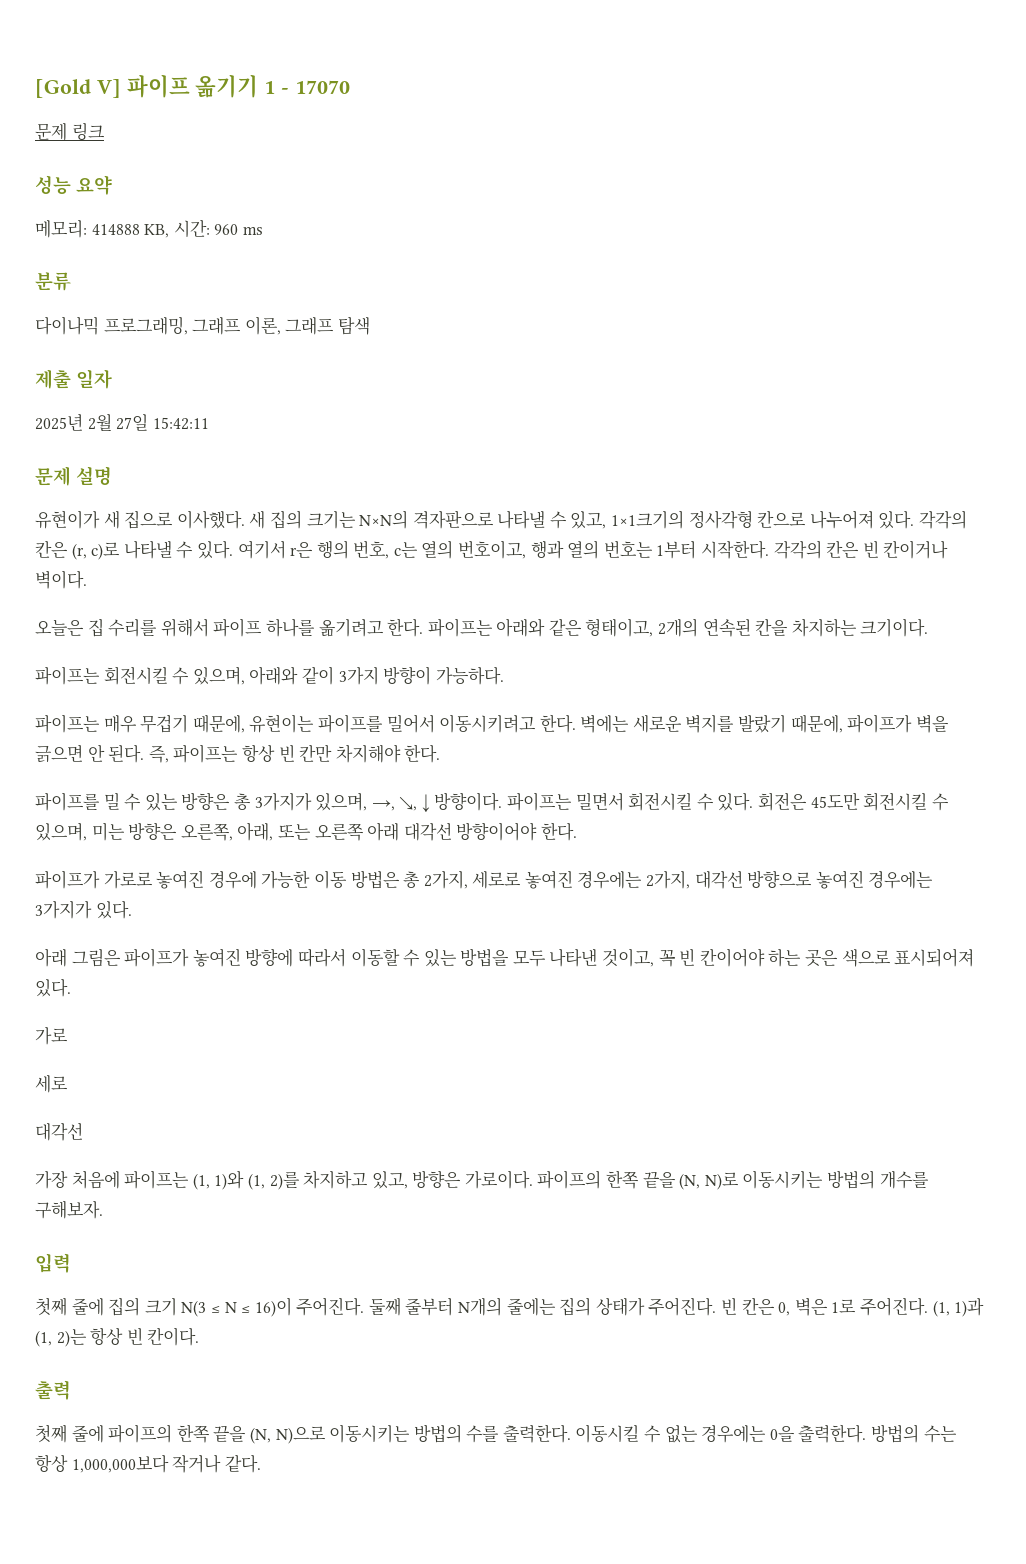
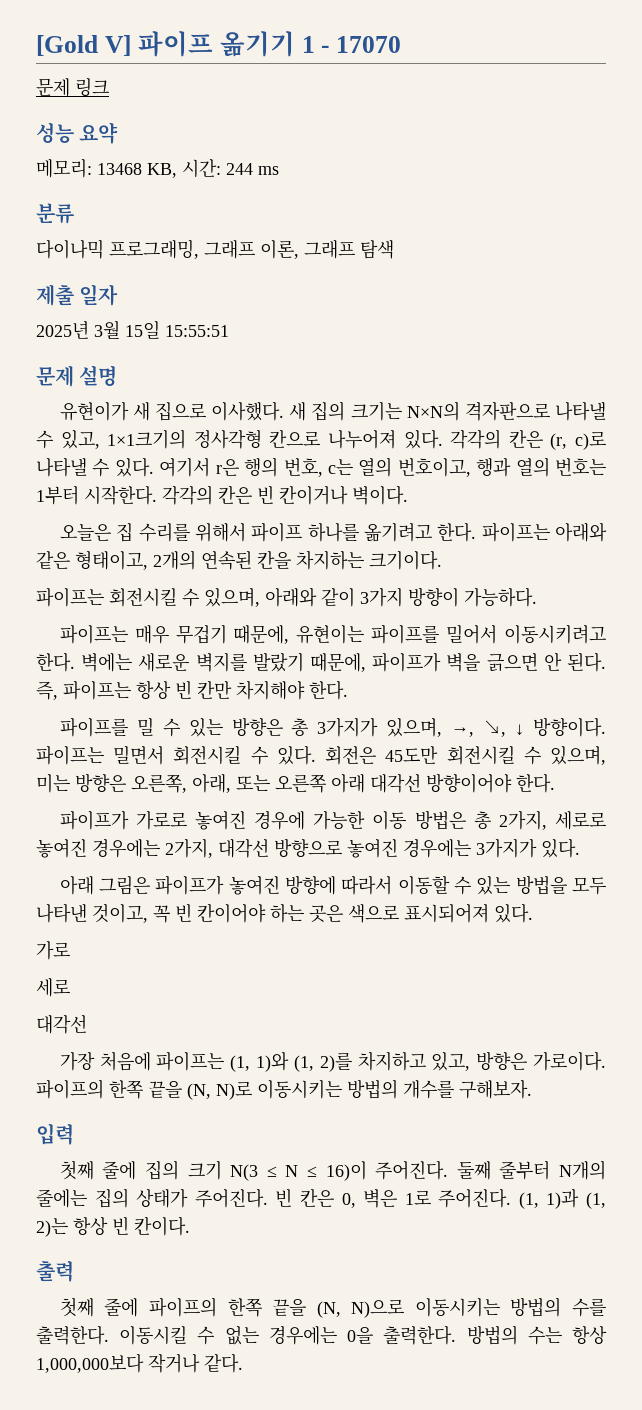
- 메모리: 414888 KB, 시간: 960 ms
+ 메모리: 13468 KB, 시간: 244 ms
- 2025년 2월 27일 15:42:11
+ 2025년 3월 15일 15:55:51

